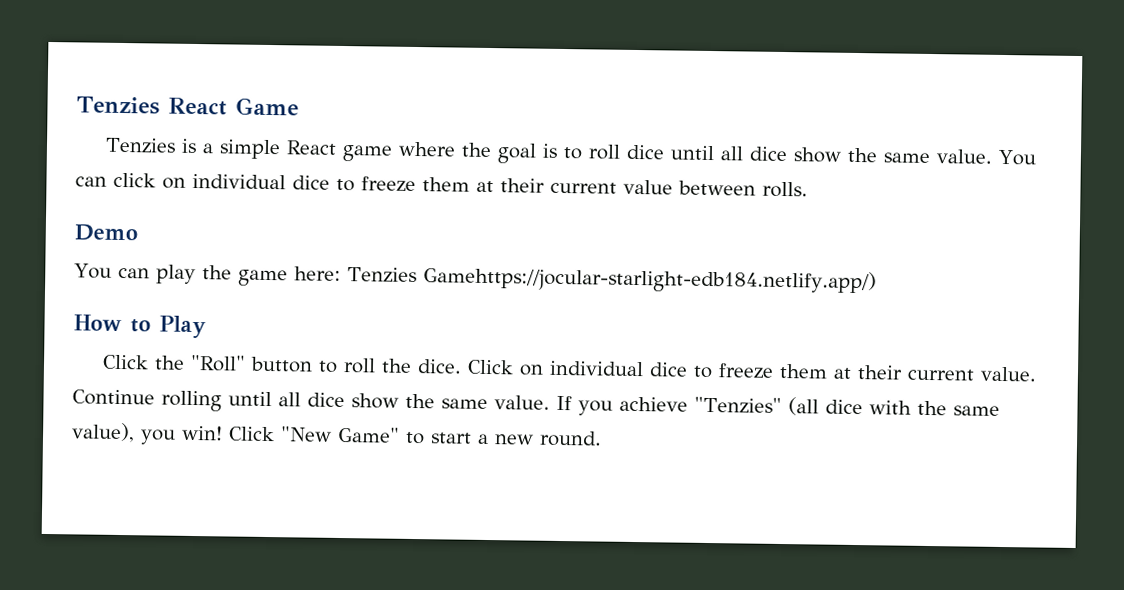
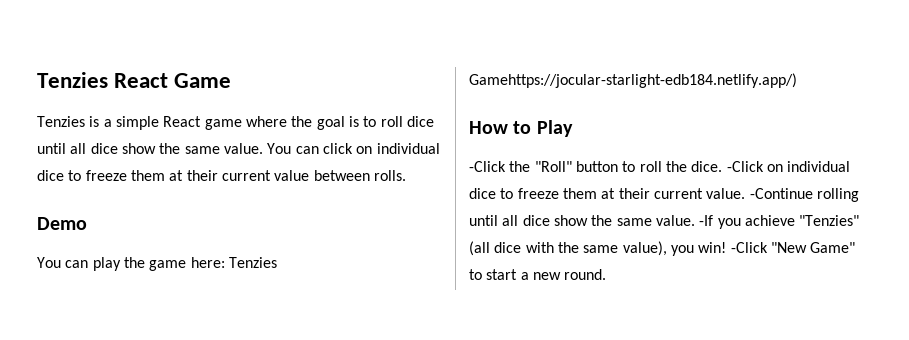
- Click the "Roll" button to roll the dice.
+ -Click the "Roll" button to roll the dice.
- Click on individual dice to freeze them at their current value.
+ -Click on individual dice to freeze them at their current value.
- Continue rolling until all dice show the same value.
+ -Continue rolling until all dice show the same value.
- If you achieve "Tenzies" (all dice with the same value), you win!
+ -If you achieve "Tenzies" (all dice with the same value), you win!
- Click "New Game" to start a new round.
+ -Click "New Game" to start a new round.

